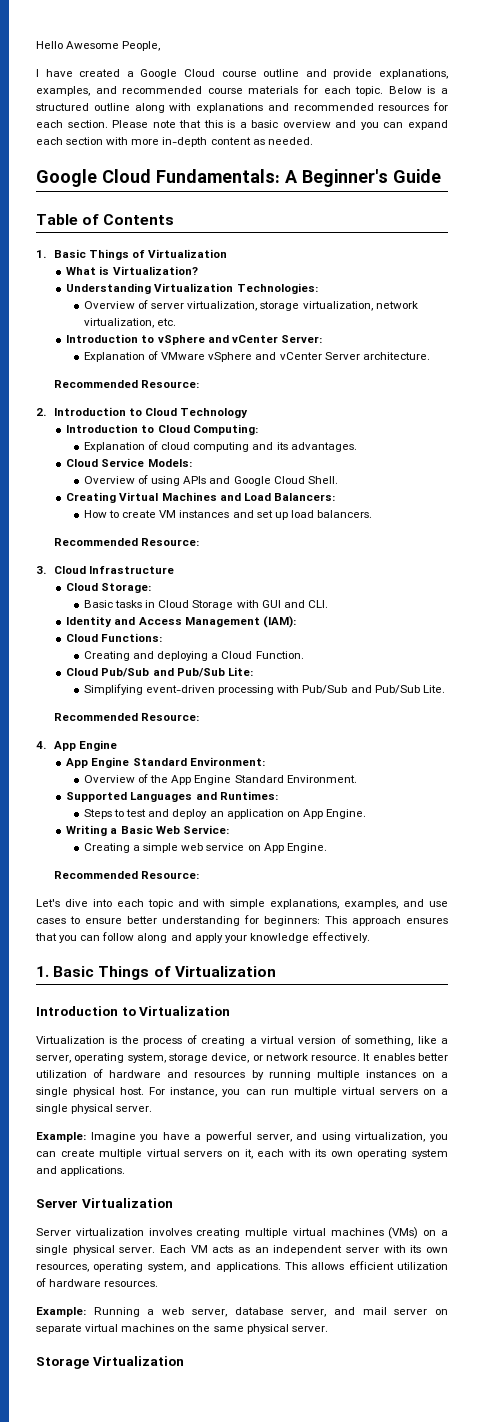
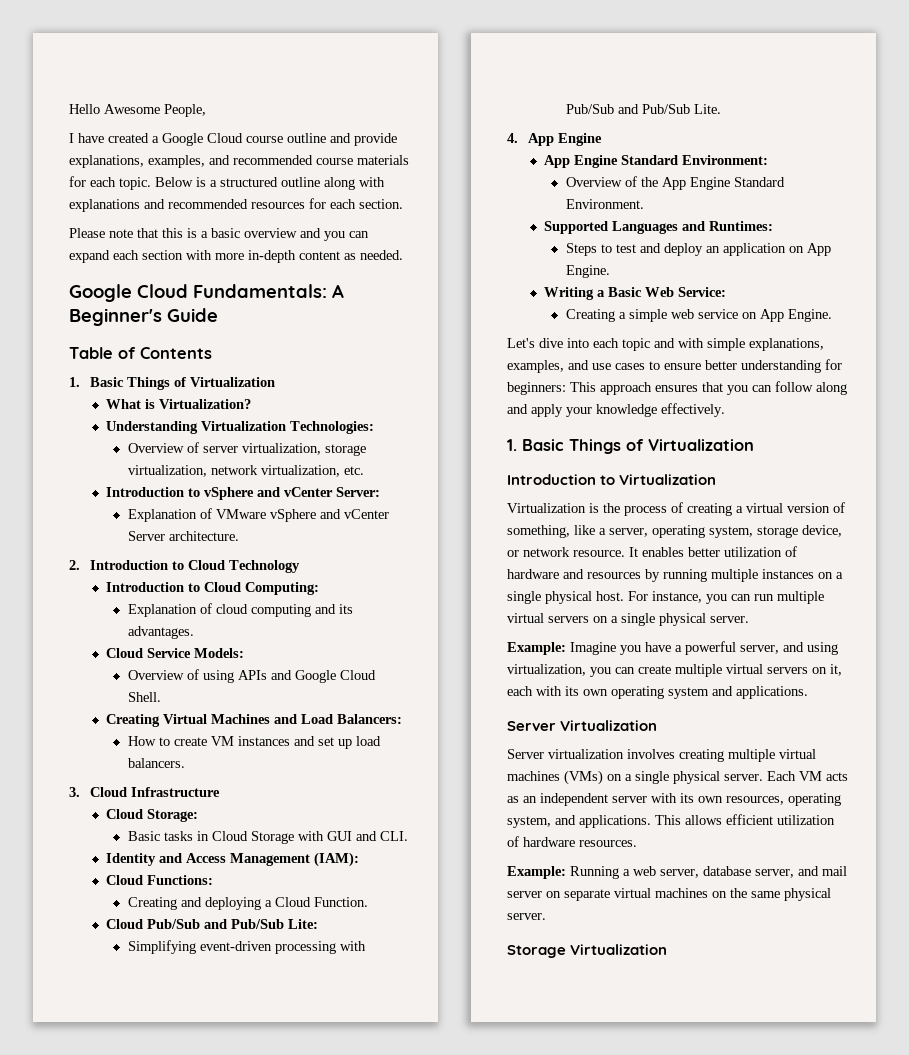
- Below is a structured outline along with explanations and recommended resources for each section. Please note that this is a basic overview and you can expand each section with more in-depth content as needed.
+ Below is a structured outline along with explanations and recommended resources for each section.
+ Please note that this is a basic overview and you can expand each section with more in-depth content as needed.
  Explanation of VMware vSphere and vCenter Server architecture.
- Recommended Resource:
  How to create VM instances and set up load balancers.
- Recommended Resource:
  Simplifying event-driven processing with Pub/Sub and Pub/Sub Lite.
- Recommended Resource:
  Creating a simple web service on App Engine.
- Recommended Resource:

